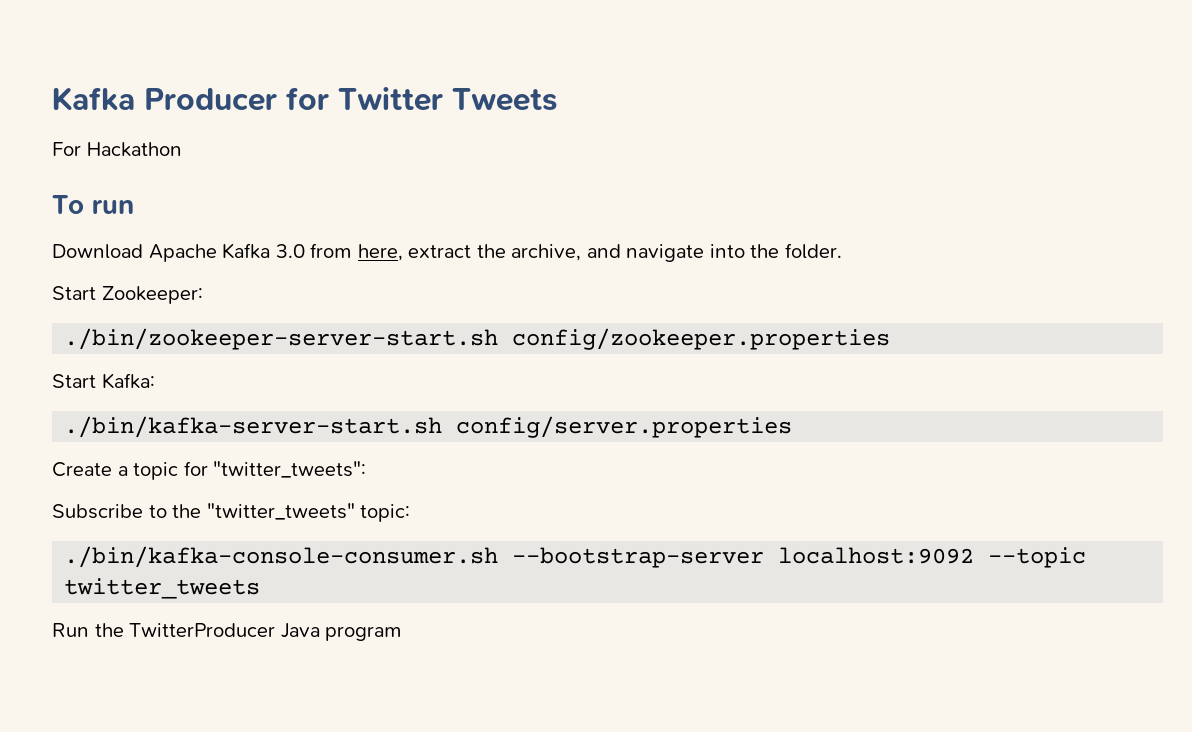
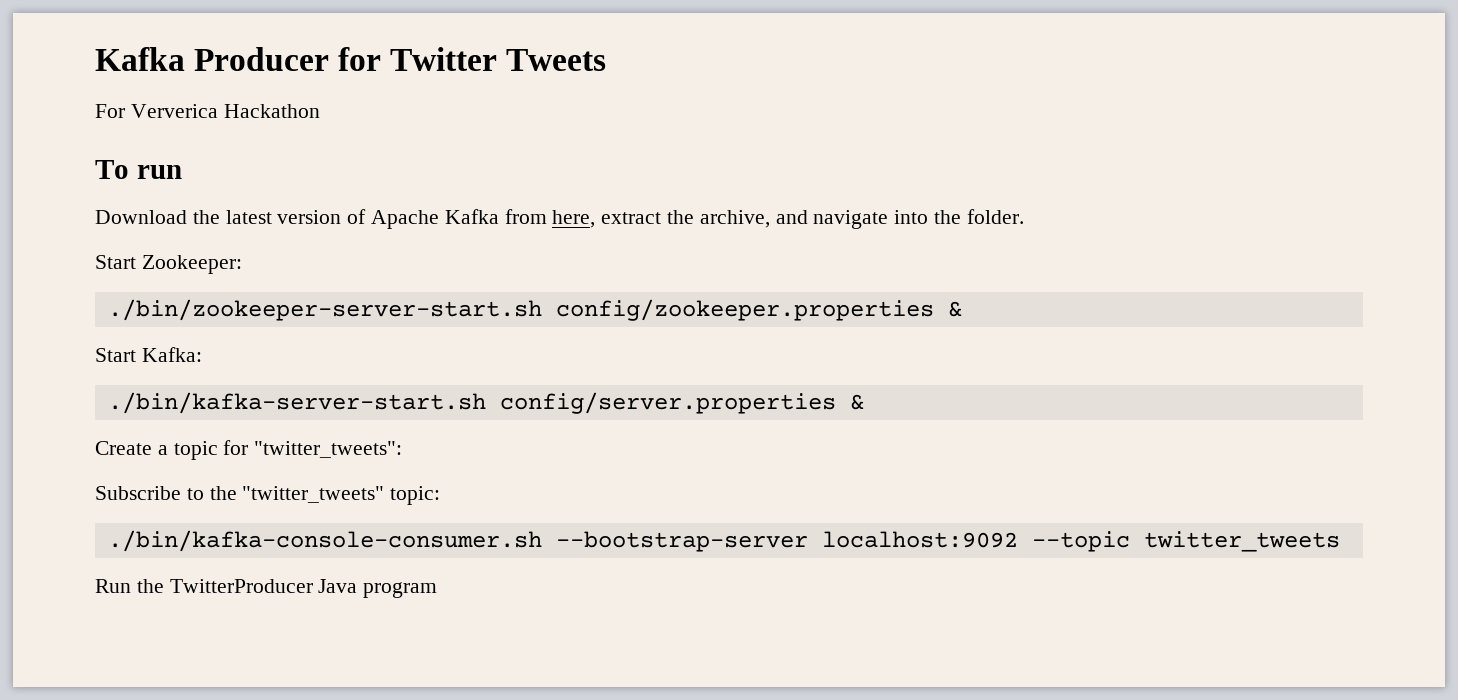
- For Hackathon
+ For Ververica Hackathon
- Download Apache Kafka 3.0 from here, extract the archive, and navigate into the folder.
+ Download the latest version of Apache Kafka from here, extract the archive, and navigate into the folder.
- ./bin/zookeeper-server-start.sh config/zookeeper.properties
+ ./bin/zookeeper-server-start.sh config/zookeeper.properties &
- ./bin/kafka-server-start.sh config/server.properties
+ ./bin/kafka-server-start.sh config/server.properties &

